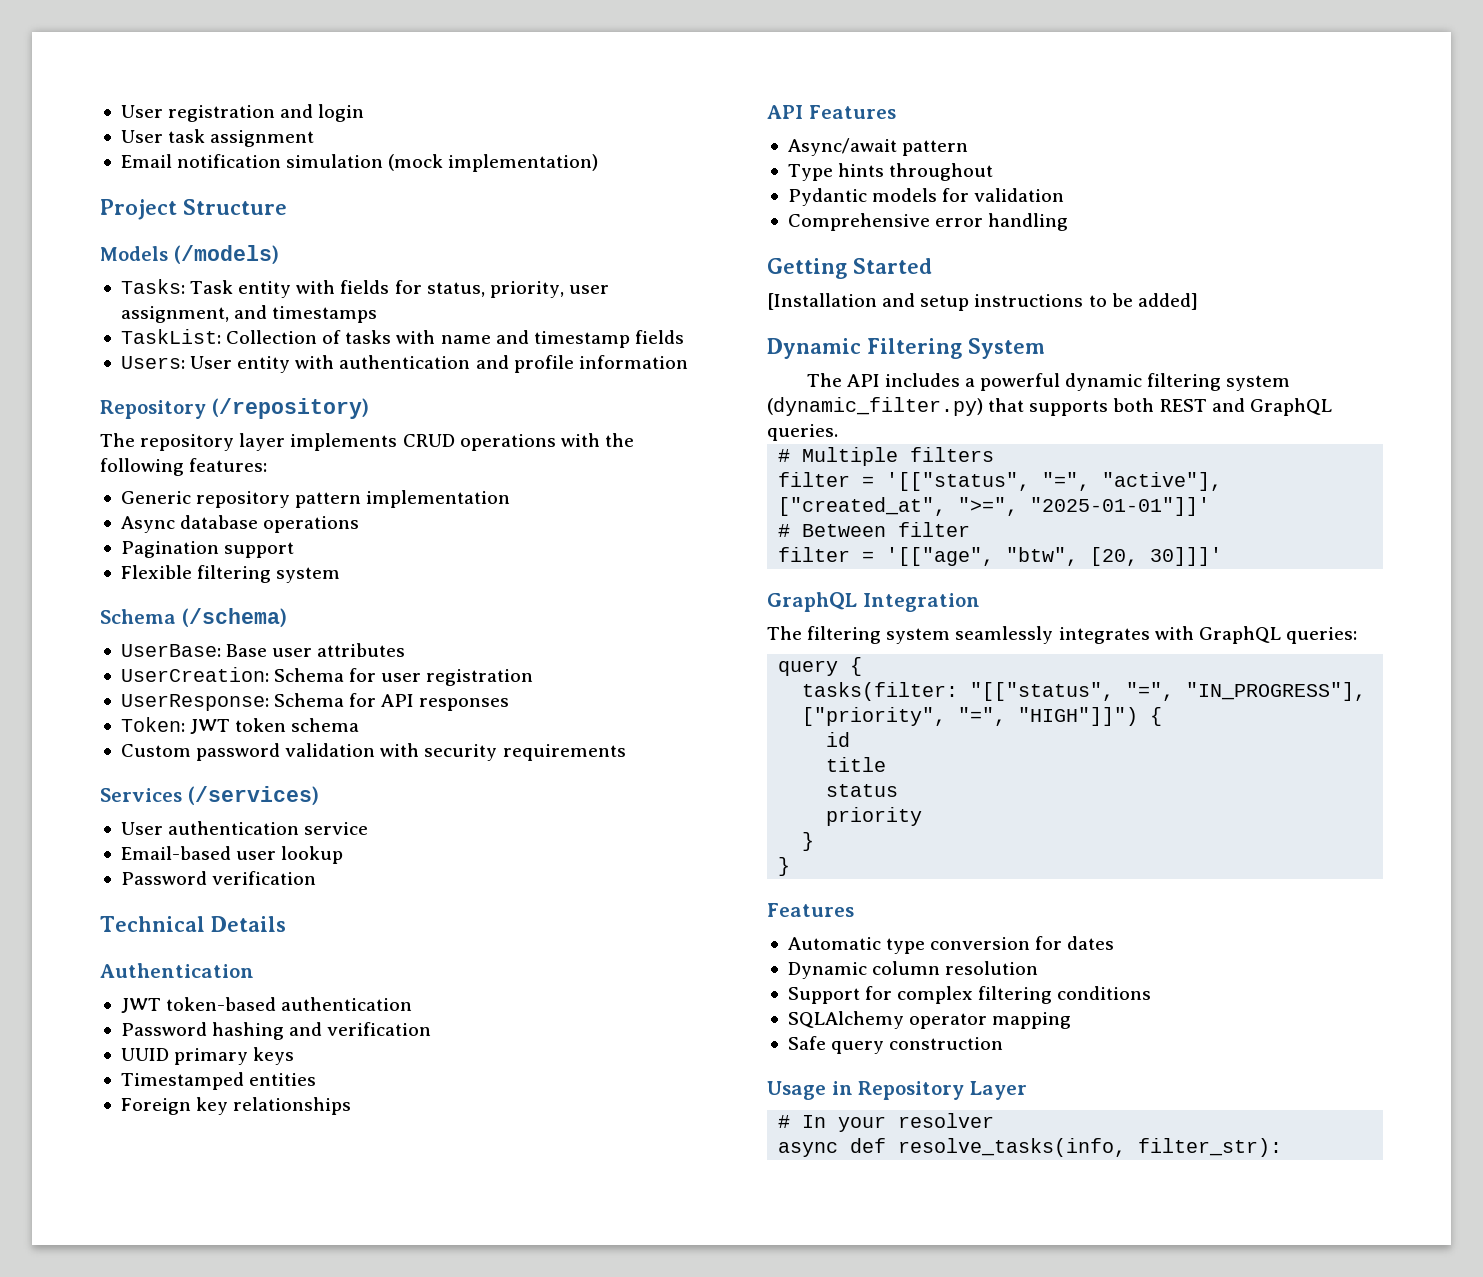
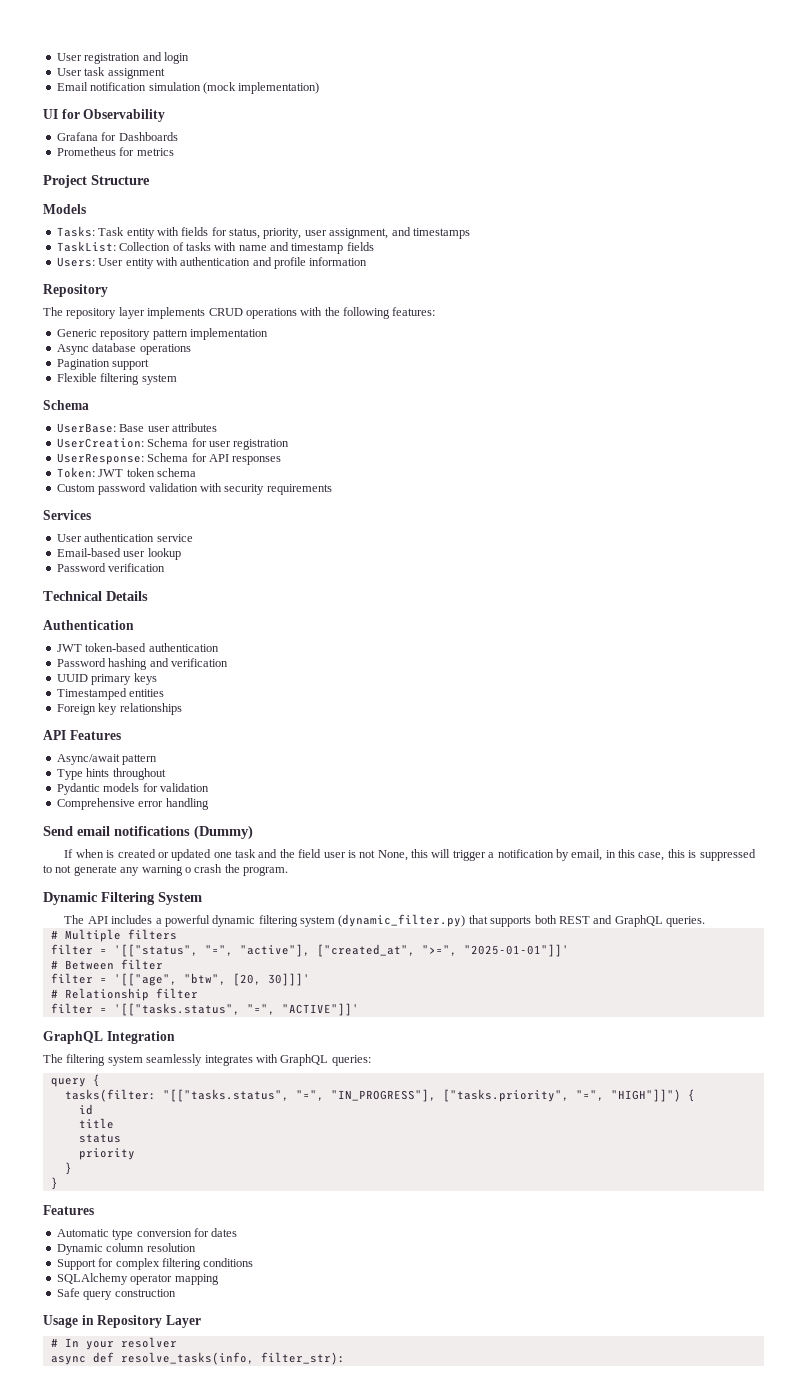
+ UI for Observability
+ Grafana for Dashboards
+ Prometheus for metrics
- Models (/models)
+ Models
  Users: User entity with authentication and profile information
- Repository (/repository)
+ Repository
  Flexible filtering system
- Schema (/schema)
+ Schema
- Services (/services)
+ Services
- Getting Started
- [Installation and setup instructions to be added]
+ Send email notifications (Dummy)
+ If when is created or updated one task and the field user is not None, this will trigger a notification by email, in this case, this is suppressed to not generate any warning o crash the program.
+ # Relationship filter
+ filter = '[["tasks.status", "=", "ACTIVE"]]'
- tasks(filter: "[["status", "=", "IN_PROGRESS"], ["priority", "=", "HIGH"]]") {
+ tasks(filter: "[["tasks.status", "=", "IN_PROGRESS"], ["tasks.priority", "=", "HIGH"]]") {

